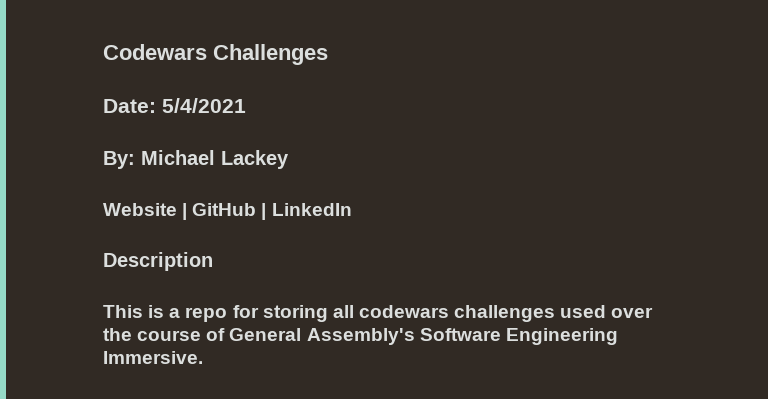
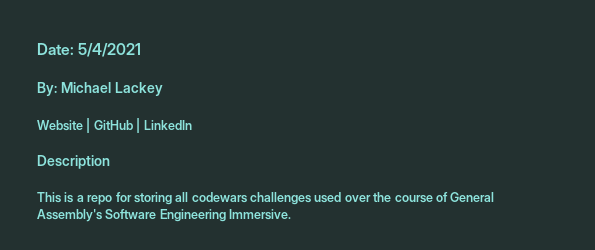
- Codewars Challenges

